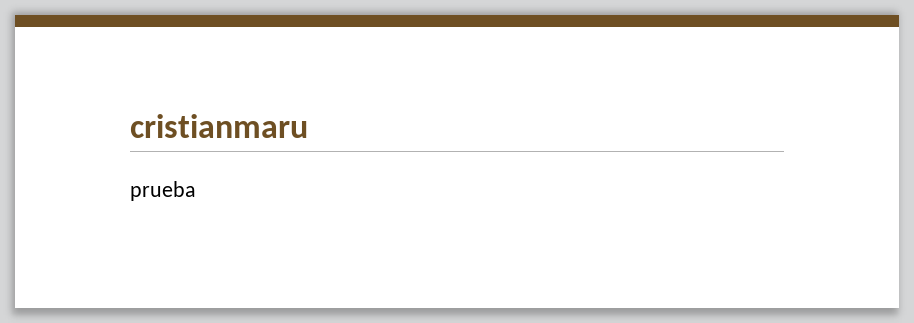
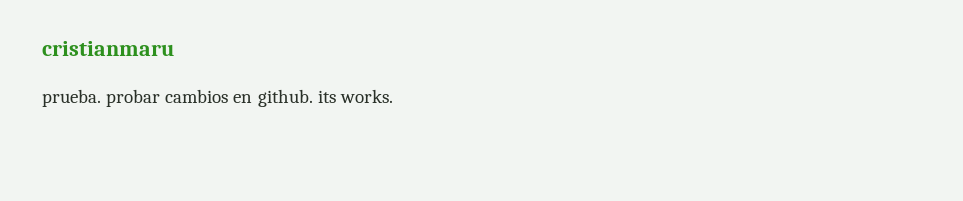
- prueba
+ prueba. probar cambios en github. its works.

